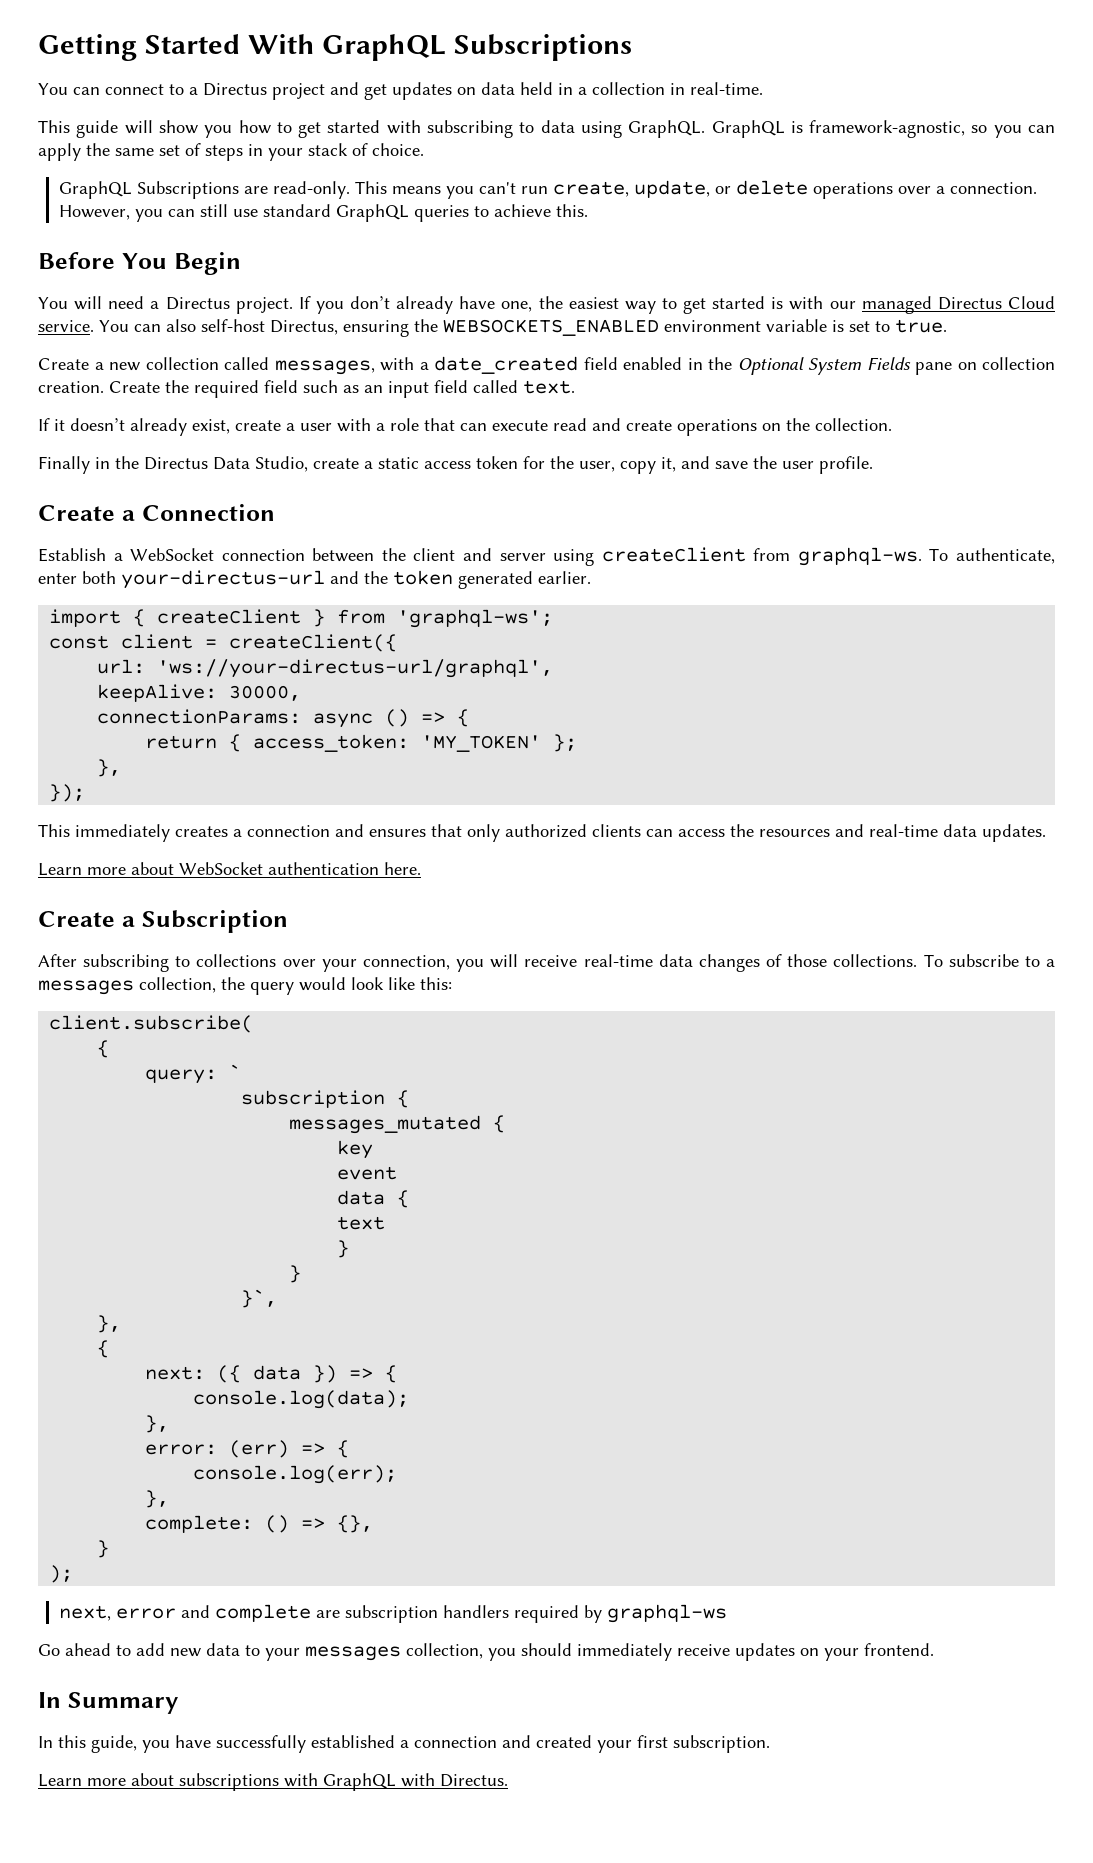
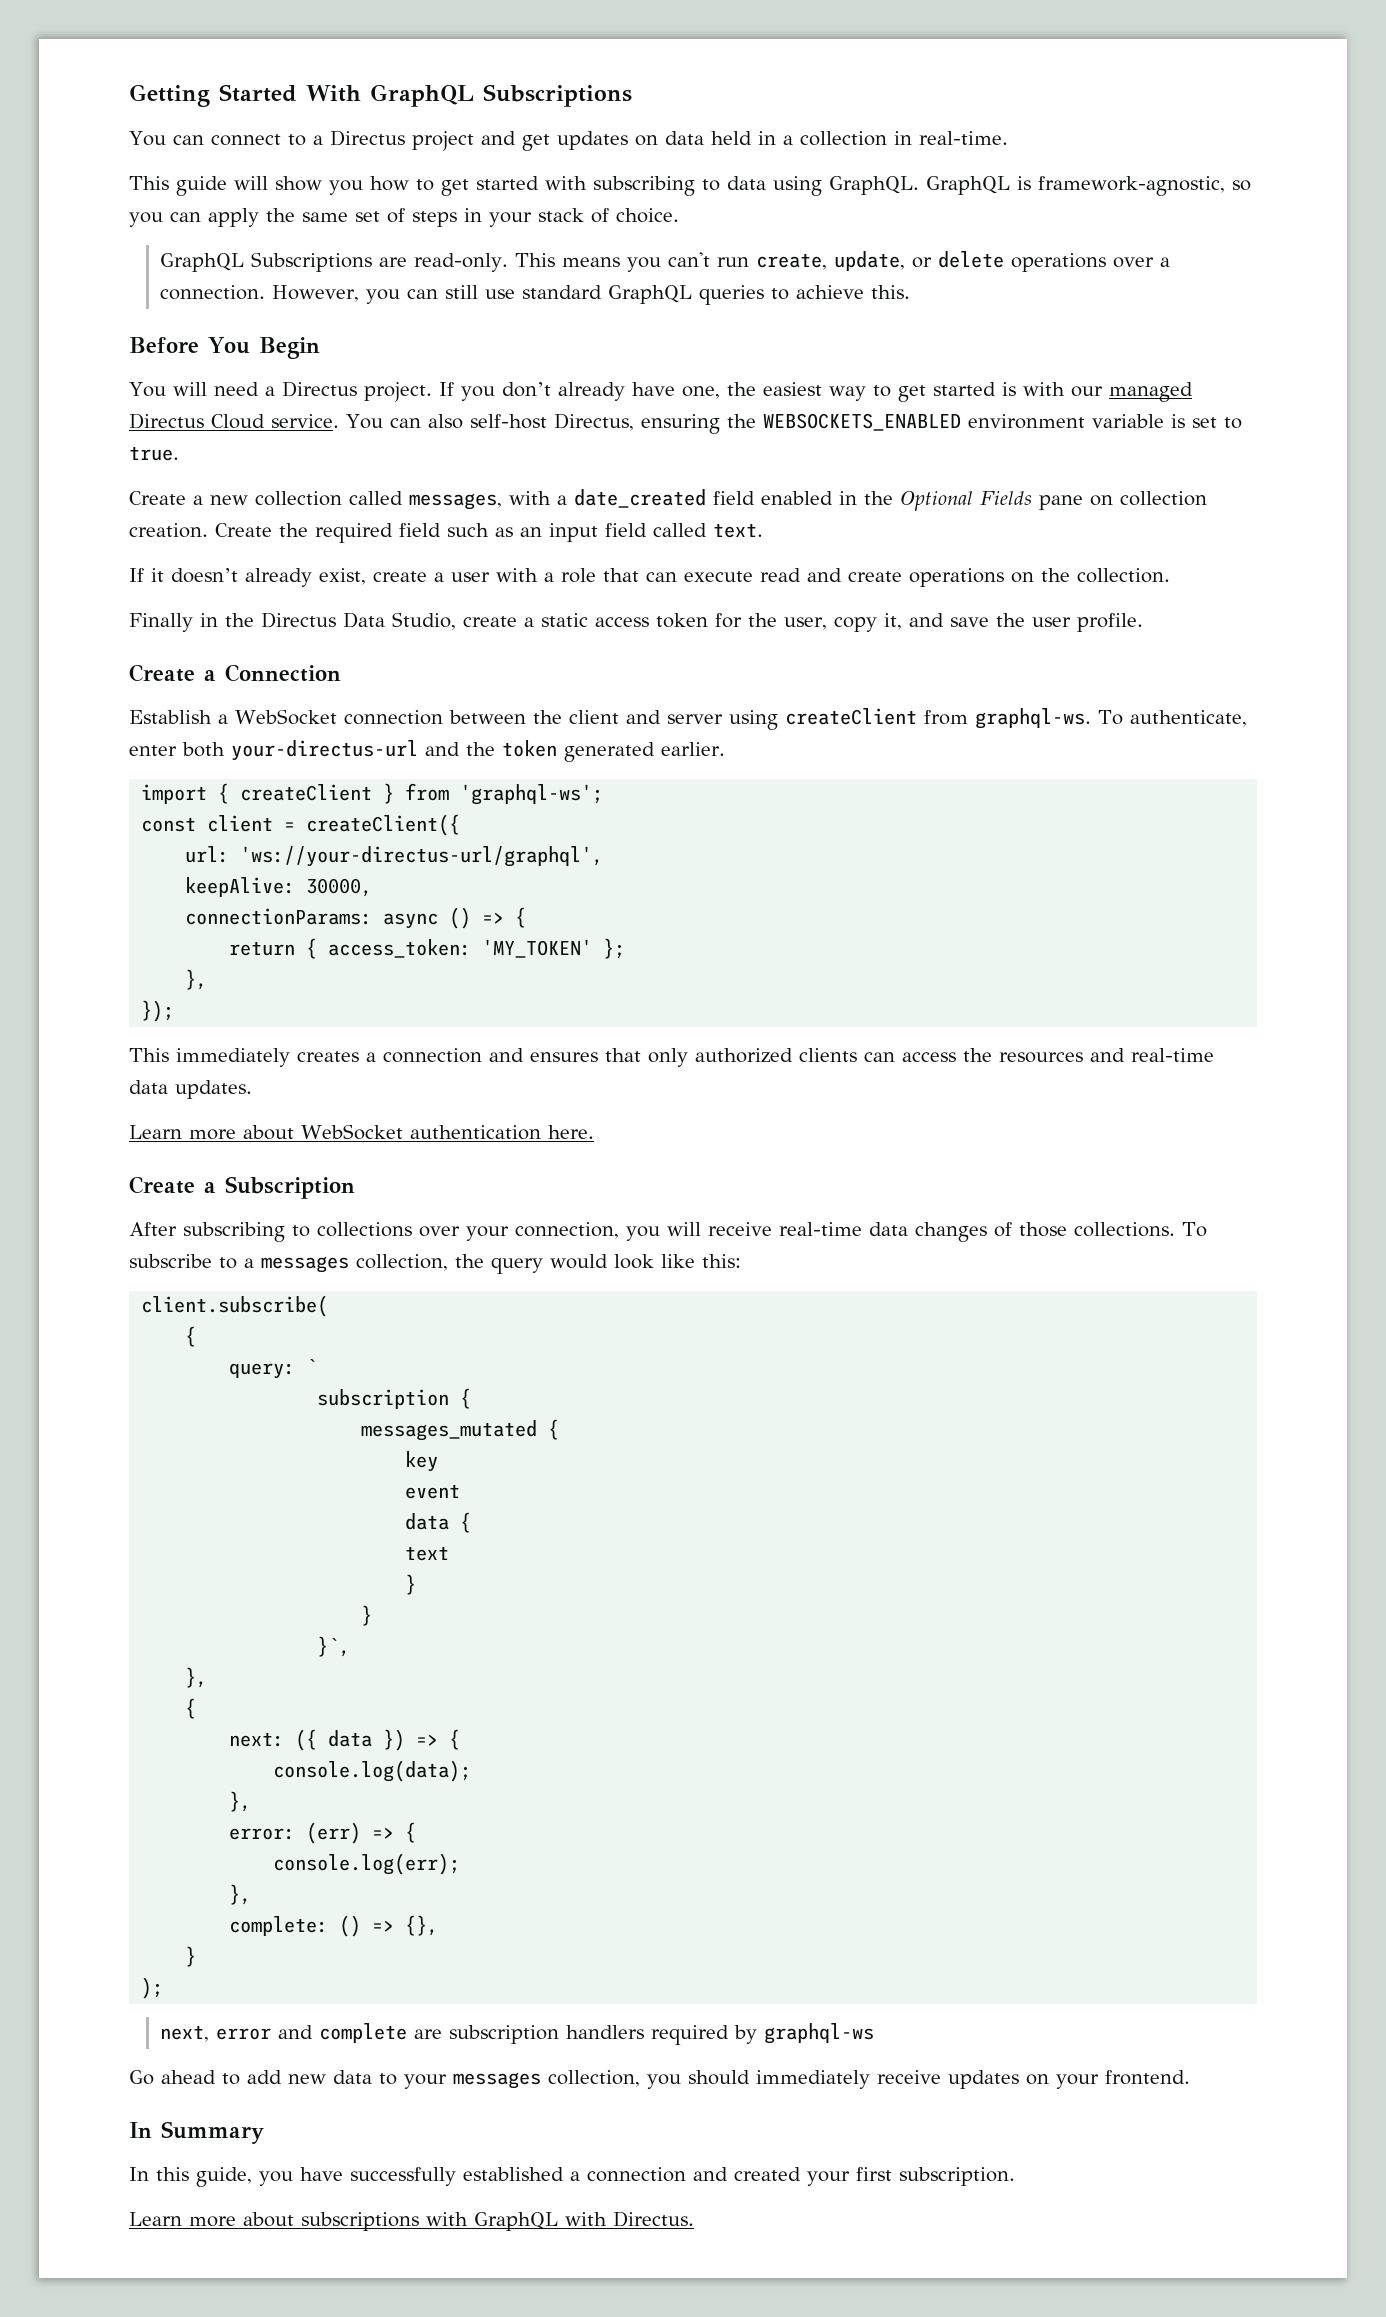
- Create a new collection called messages, with a date_created field enabled in the Optional System Fields pane on collection creation.
+ Create a new collection called messages, with a date_created field enabled in the Optional Fields pane on collection creation.

